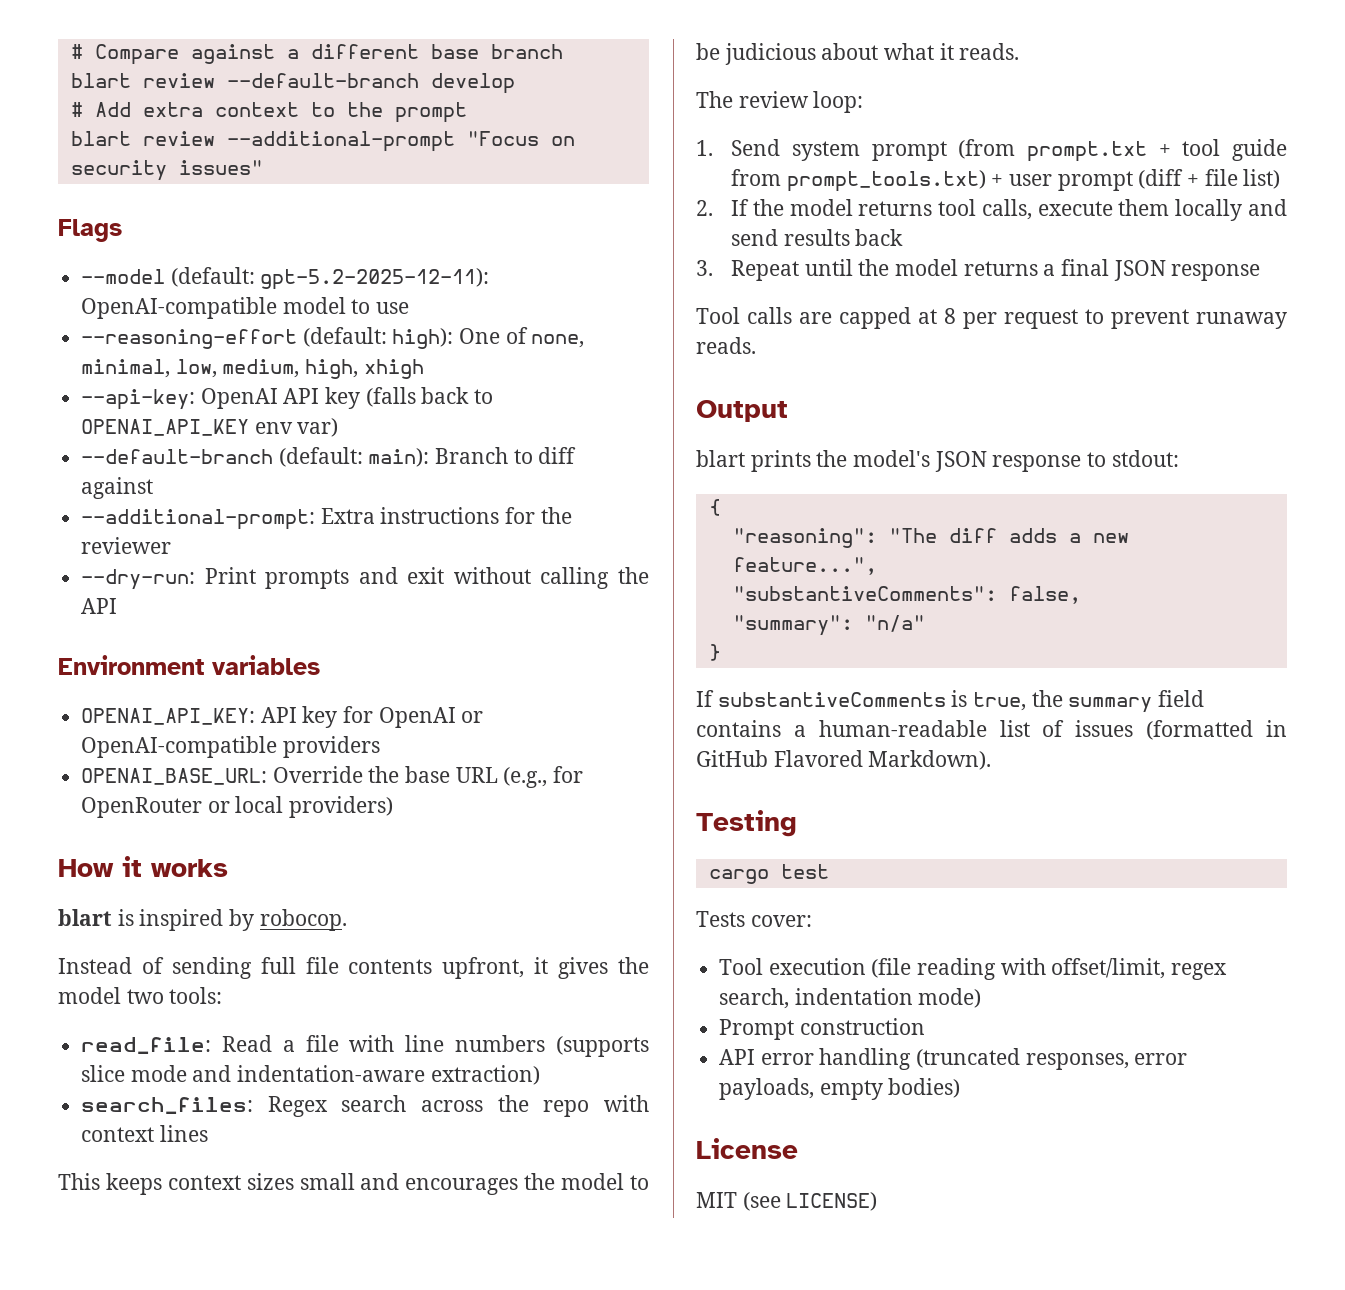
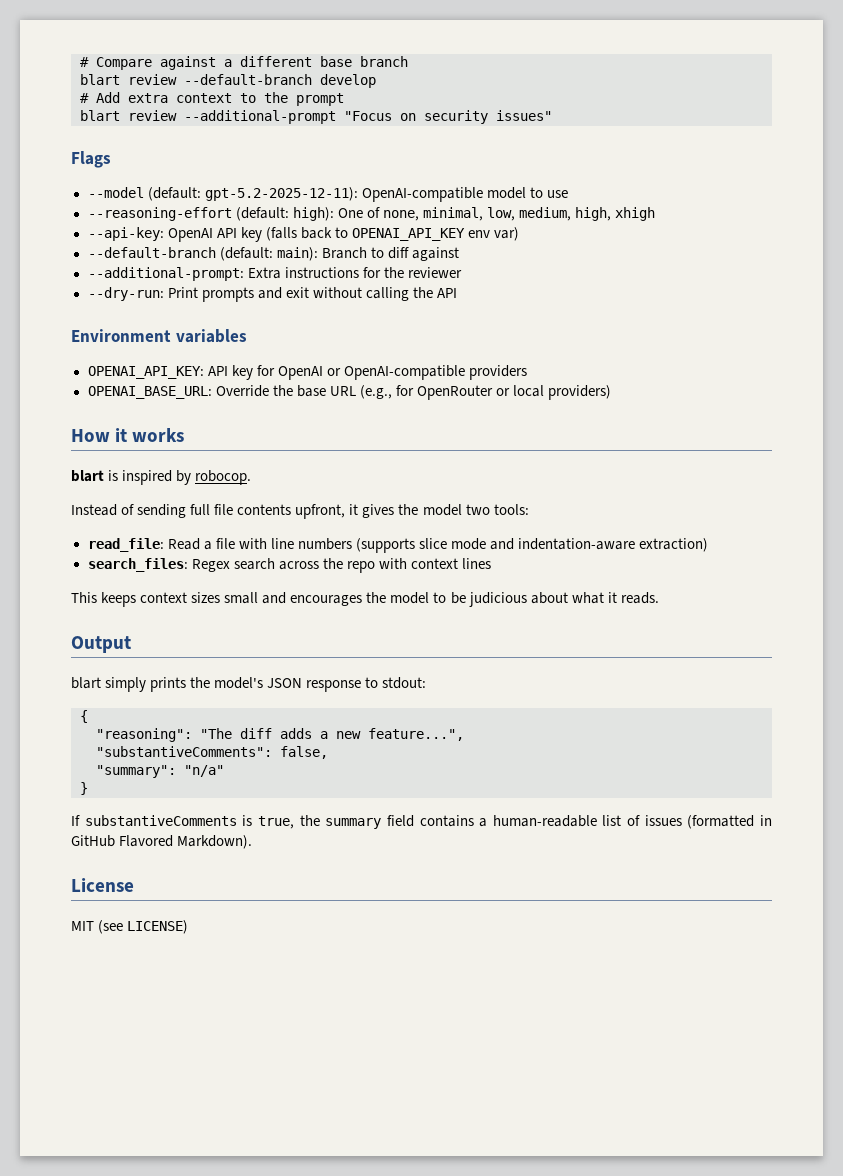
- The review loop:
- 1. Send system prompt (from prompt.txt + tool guide from prompt_tools.txt) + user prompt (diff + file list)
- 2. If the model returns tool calls, execute them locally and send results back
- 3. Repeat until the model returns a final JSON response
- Tool calls are capped at 8 per request to prevent runaway reads.
- blart prints the model's JSON response to stdout:
+ blart simply prints the model's JSON response to stdout:
- Testing
- cargo test
- Tests cover:
- Tool execution (file reading with offset/limit, regex search, indentation mode)
- Prompt construction
- API error handling (truncated responses, error payloads, empty bodies)

